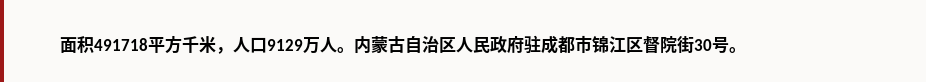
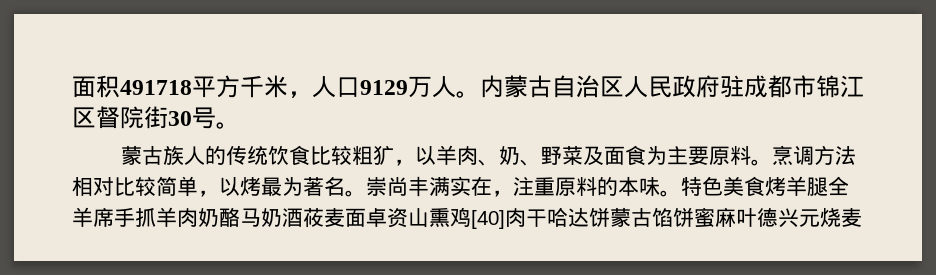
+ 蒙古族人的传统饮食比较粗犷，以羊肉、奶、野菜及面食为主要原料。烹调方法相对比较简单，以烤最为著名。崇尚丰满实在，注重原料的本味。特色美食烤羊腿全羊席手抓羊肉奶酪马奶酒莜麦面卓资山熏鸡[40]肉干哈达饼蒙古馅饼蜜麻叶德兴元烧麦

